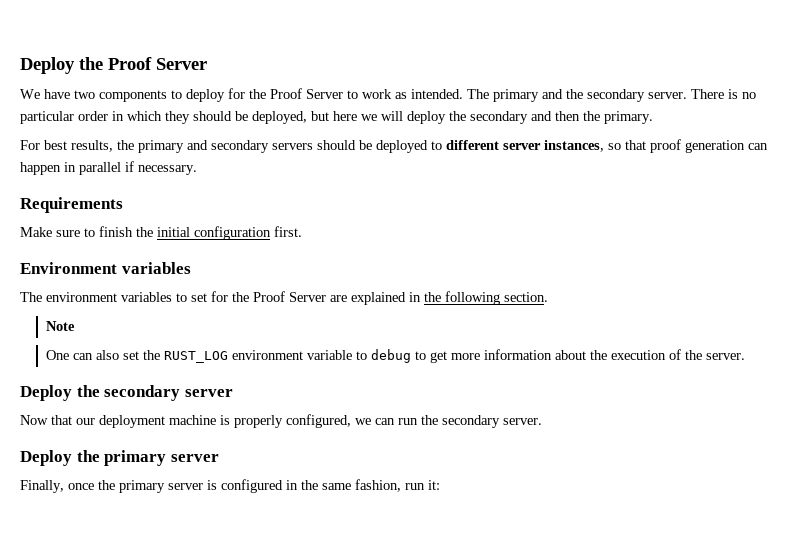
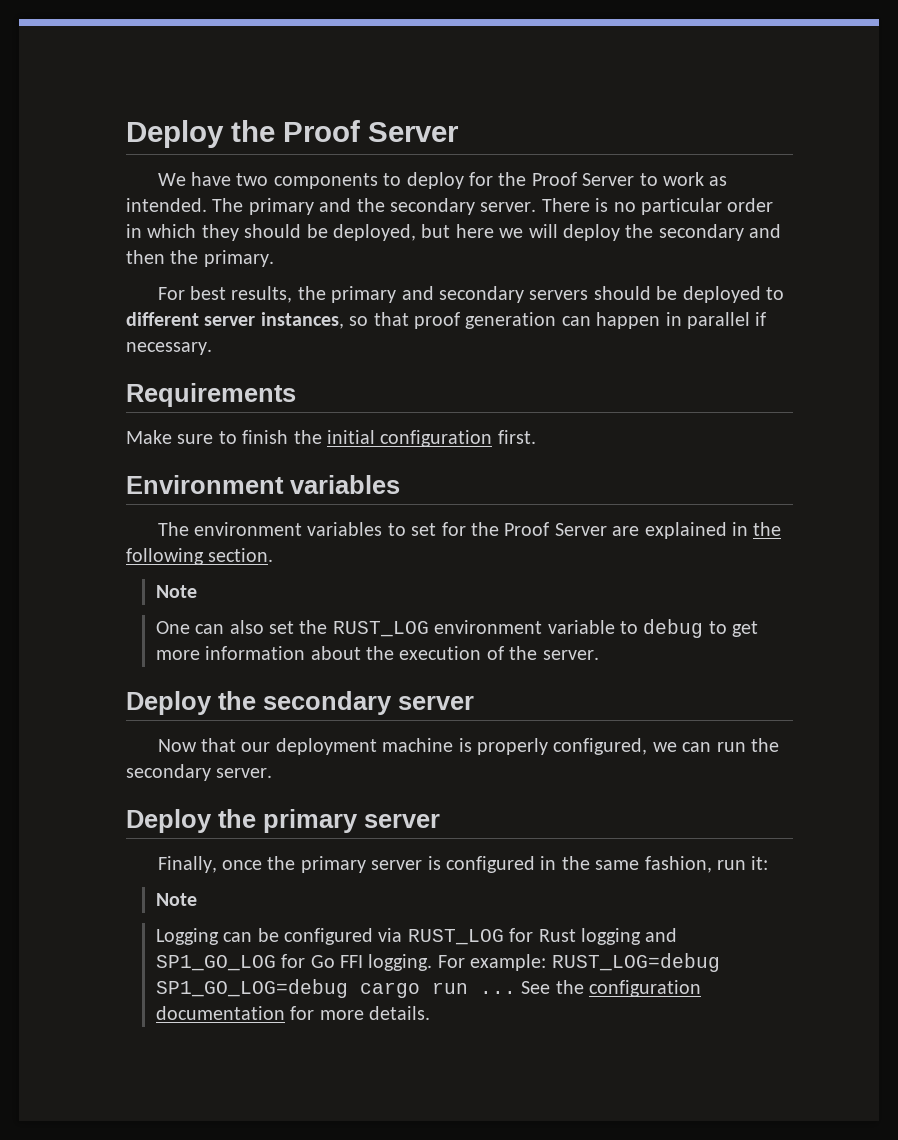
  Finally, once the primary server is configured in the same fashion, run it:
+ Note
+ Logging can be configured via RUST_LOG for Rust logging and SP1_GO_LOG for Go FFI logging. For example: RUST_LOG=debug SP1_GO_LOG=debug cargo run ... See the configuration documentation for more details.

